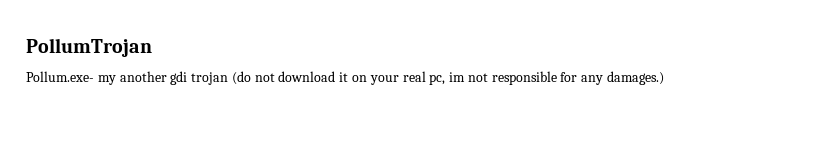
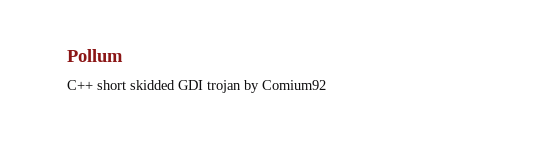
- PollumTrojan
- Pollum.exe- my another gdi trojan (do not download it on your real pc, im not responsible for any damages.)
+ Pollum
+ C++ short skidded GDI trojan by Comium92

